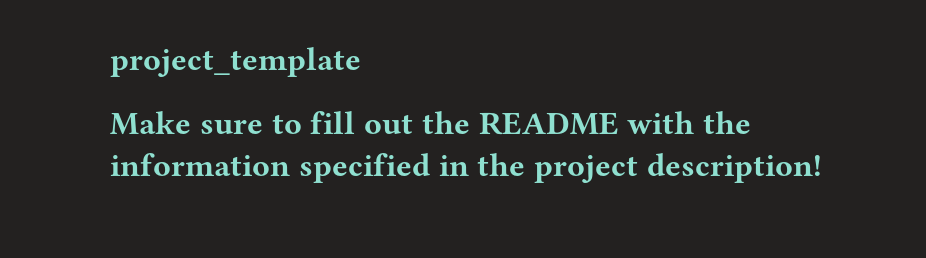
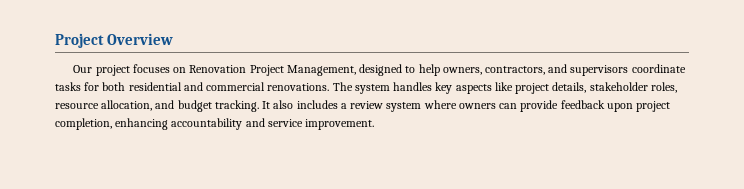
- project_template
- Make sure to fill out the README with the information specified in the project description!
+ Project Overview
+ Our project focuses on Renovation Project Management, designed to help owners, contractors, and supervisors coordinate tasks for both residential and commercial renovations. The system handles key aspects like project details, stakeholder roles, resource allocation, and budget tracking. It also includes a review system where owners can provide feedback upon project completion, enhancing accountability and service improvement.

